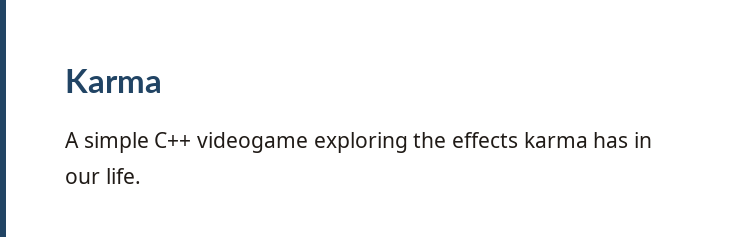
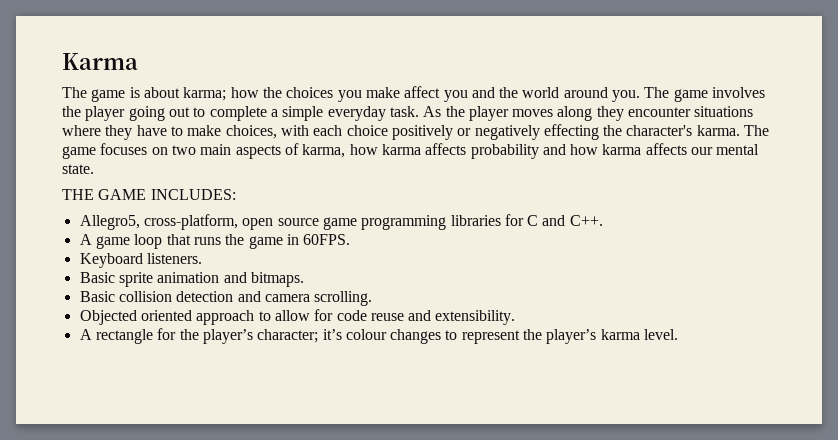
- A simple C++ videogame exploring the effects karma has in our life.
+ The game is about karma; how the choices you make affect you and the world around you. The game involves the player going out to complete a simple everyday task. As the player moves along they encounter situations where they have to make choices, with each choice positively or negatively effecting the character's karma. The game focuses on two main aspects of karma, how karma affects probability and how karma affects our mental state.
+ THE GAME INCLUDES:
+ Allegro5, cross-platform, open source game programming libraries for C and C++.
+ A game loop that runs the game in 60FPS.
+ Keyboard listeners.
+ Basic sprite animation and bitmaps.
+ Basic collision detection and camera scrolling.
+ Objected oriented approach to allow for code reuse and extensibility.
+ A rectangle for the player’s character; it’s colour changes to represent the player’s karma level.

